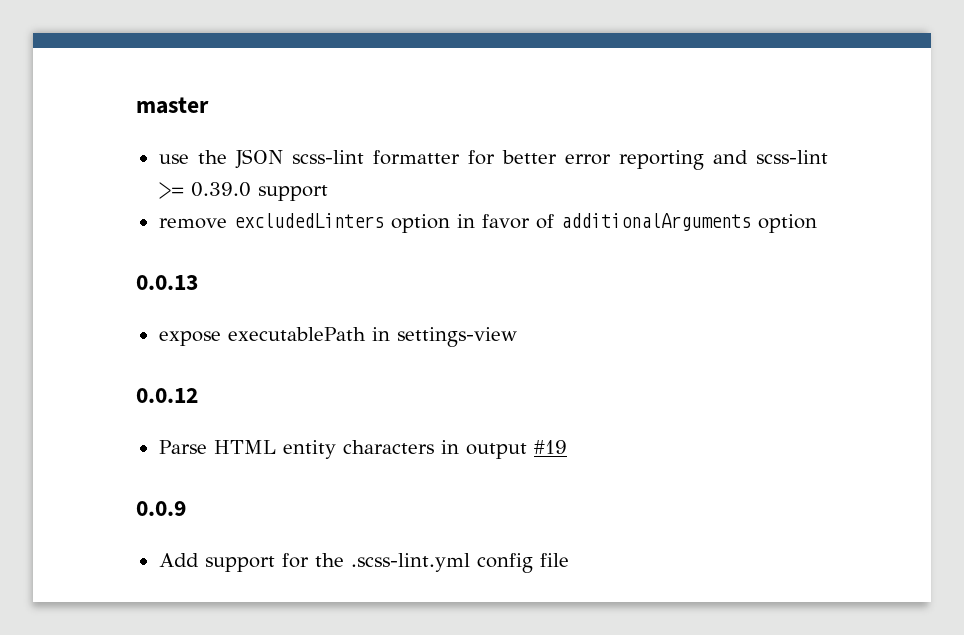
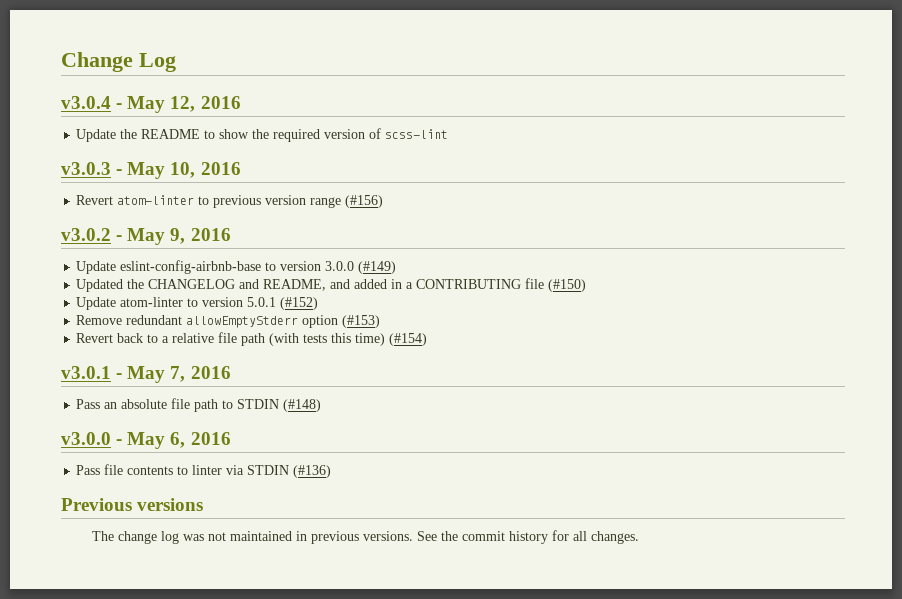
- master
- use the JSON scss-lint formatter for better error reporting and scss-lint >= 0.39.0 support
- remove excludedLinters option in favor of additionalArguments option
- 0.0.13
- expose executablePath in settings-view
- 0.0.12
- Parse HTML entity characters in output #19
- 0.0.9
- Add support for the .scss-lint.yml config file
+ Change Log
+ v3.0.4 - May 12, 2016
+ Update the README to show the required version of scss-lint
+ v3.0.3 - May 10, 2016
+ Revert atom-linter to previous version range (#156)
+ v3.0.2 - May 9, 2016
+ Update eslint-config-airbnb-base to version 3.0.0 (#149)
+ Updated the CHANGELOG and README, and added in a CONTRIBUTING file (#150)
+ Update atom-linter to version 5.0.1 (#152)
+ Remove redundant allowEmptyStderr option (#153)
+ Revert back to a relative file path (with tests this time) (#154)
+ v3.0.1 - May 7, 2016
+ Pass an absolute file path to STDIN (#148)
+ v3.0.0 - May 6, 2016
+ Pass file contents to linter via STDIN (#136)
+ Previous versions
+ The change log was not maintained in previous versions. See the commit history for all changes.

